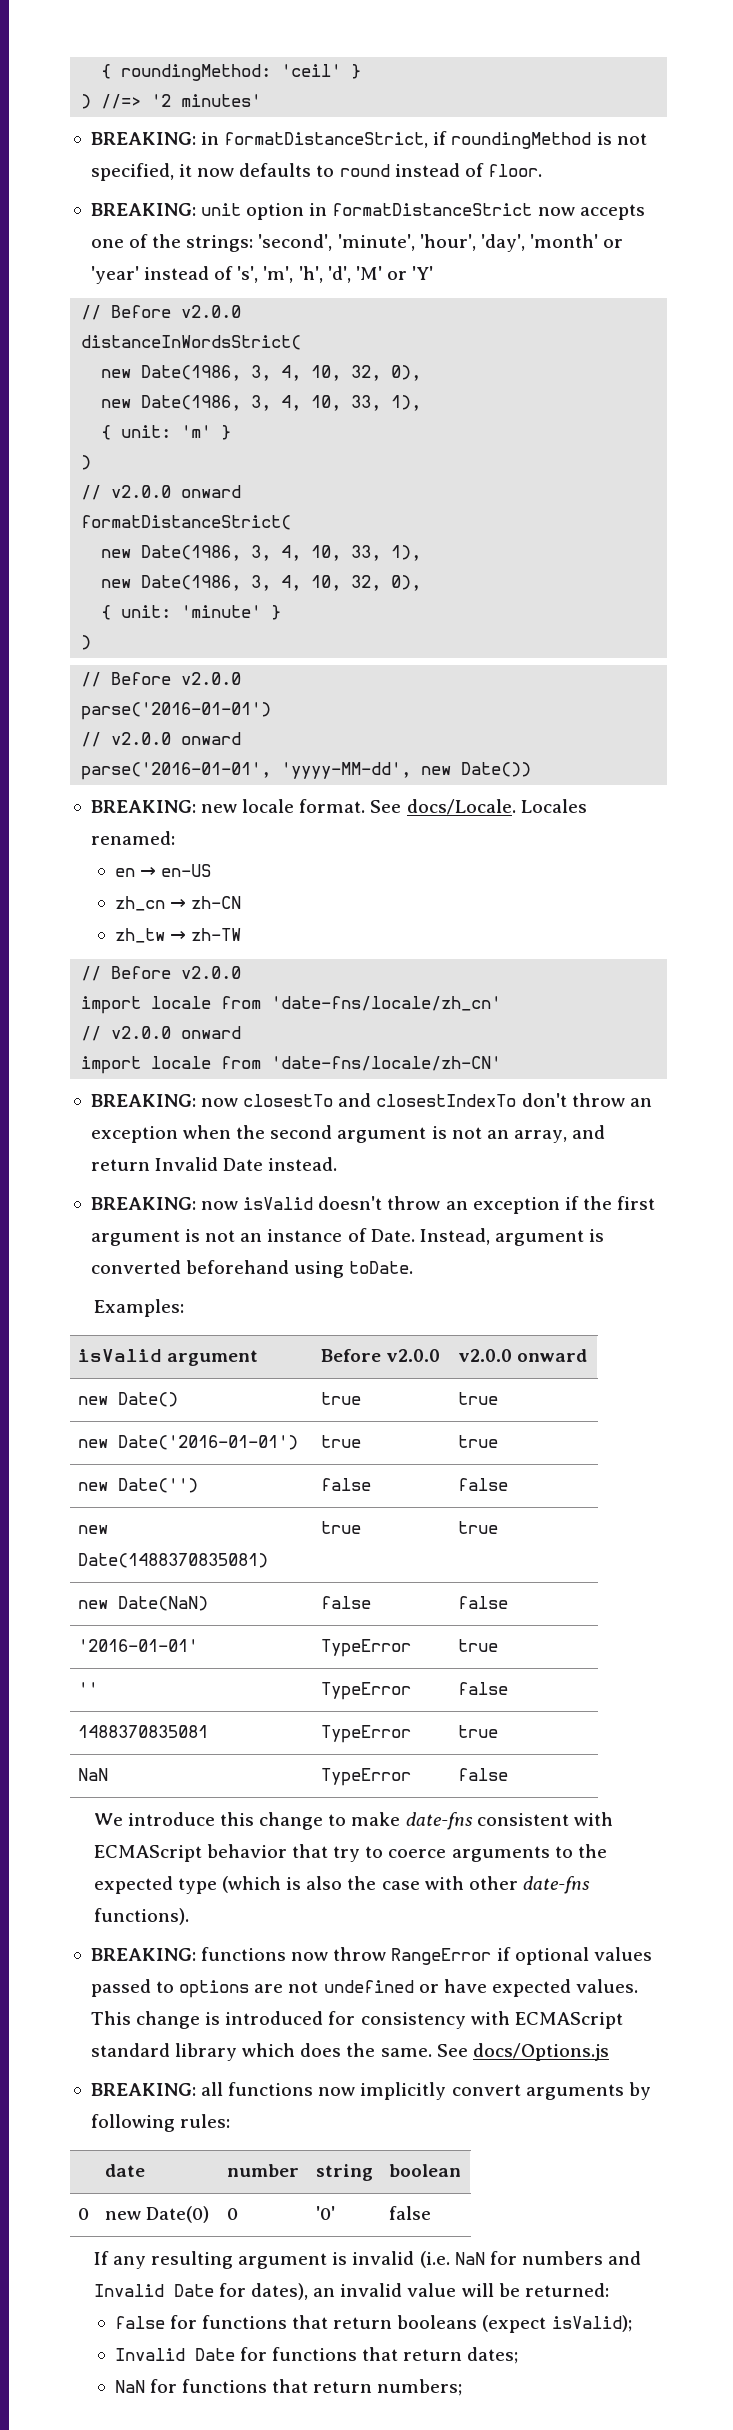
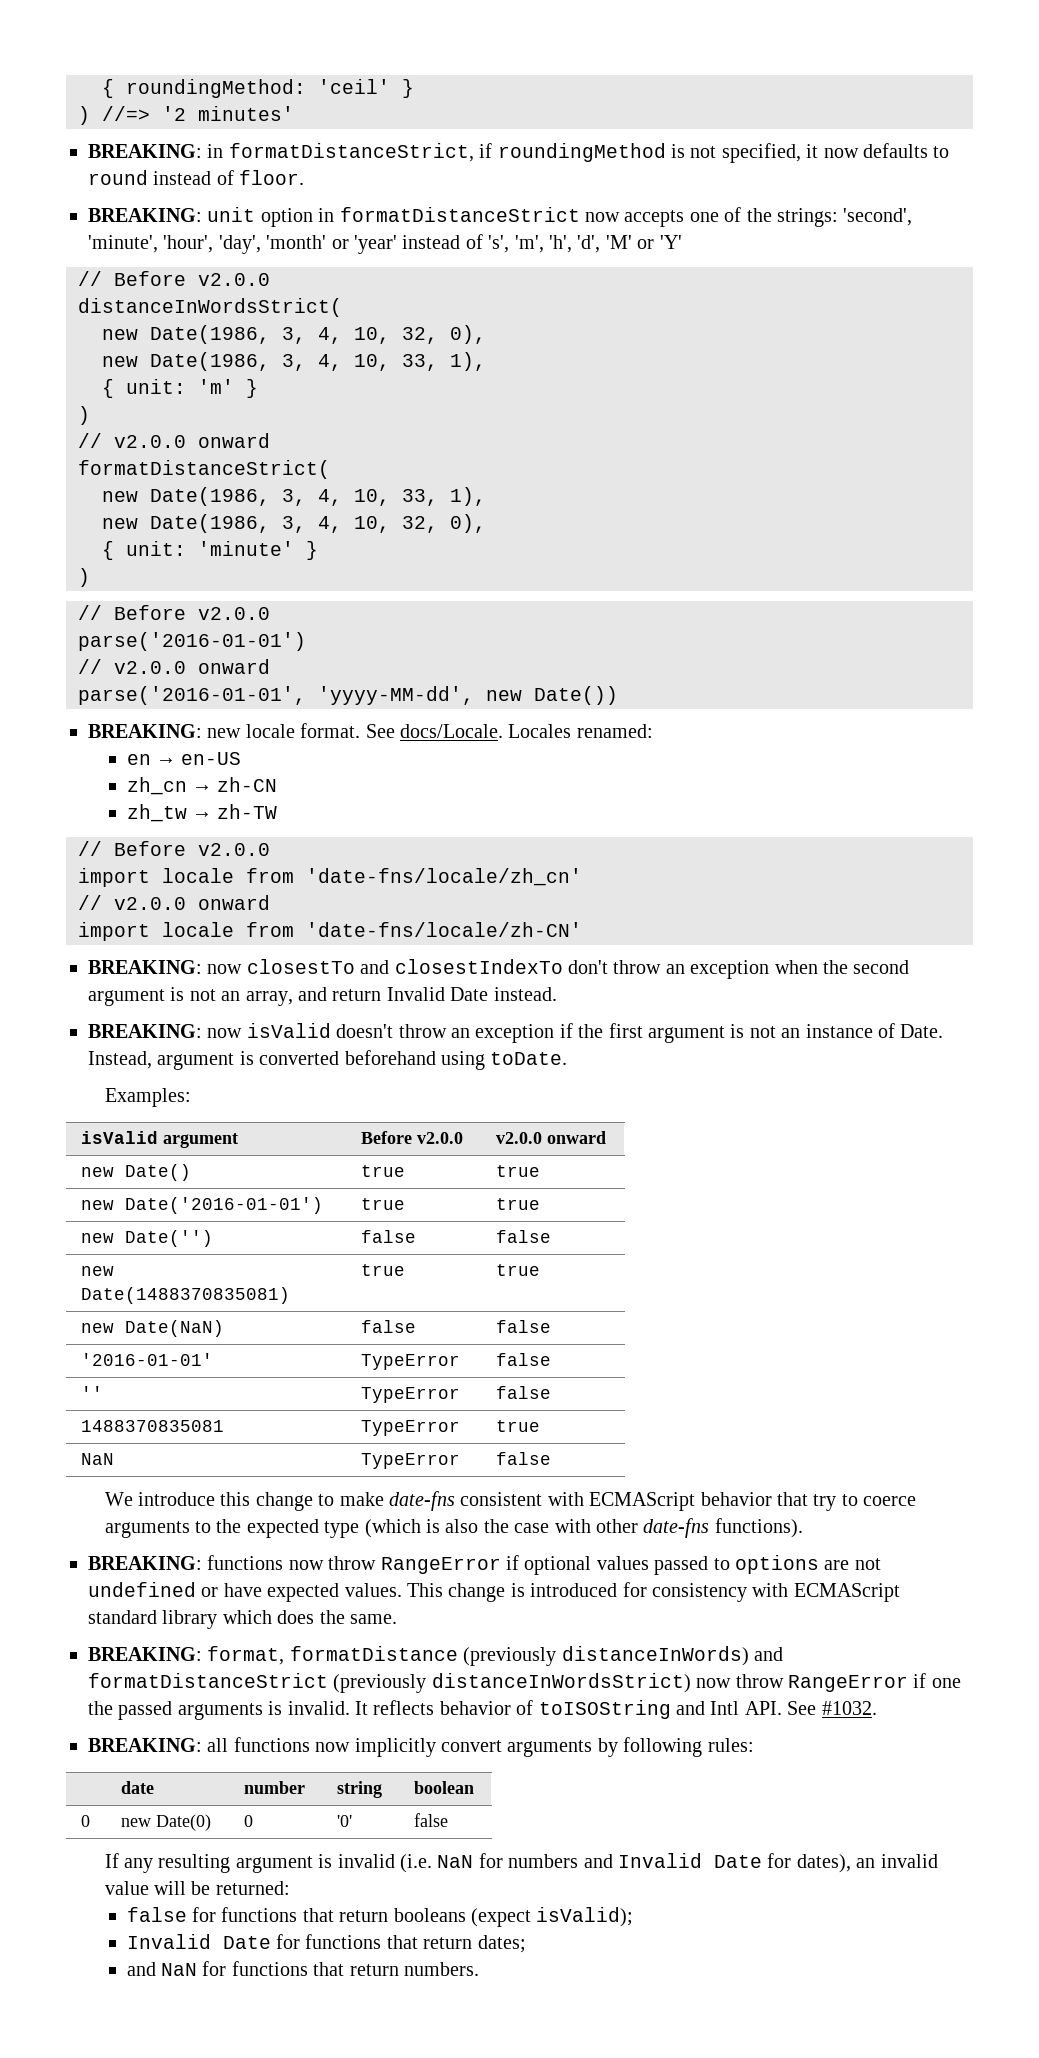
- '2016-01-01' | TypeError | true
+ '2016-01-01' | TypeError | false
- This change is introduced for consistency with ECMAScript standard library which does the same. See docs/Options.js
+ This change is introduced for consistency with ECMAScript standard library which does the same.
+ BREAKING: format, formatDistance (previously distanceInWords) and formatDistanceStrict (previously distanceInWordsStrict) now throw RangeError if one the passed arguments is invalid. It reflects behavior of toISOString and Intl API. See #1032.
- NaN for functions that return numbers;
+ and NaN for functions that return numbers.

